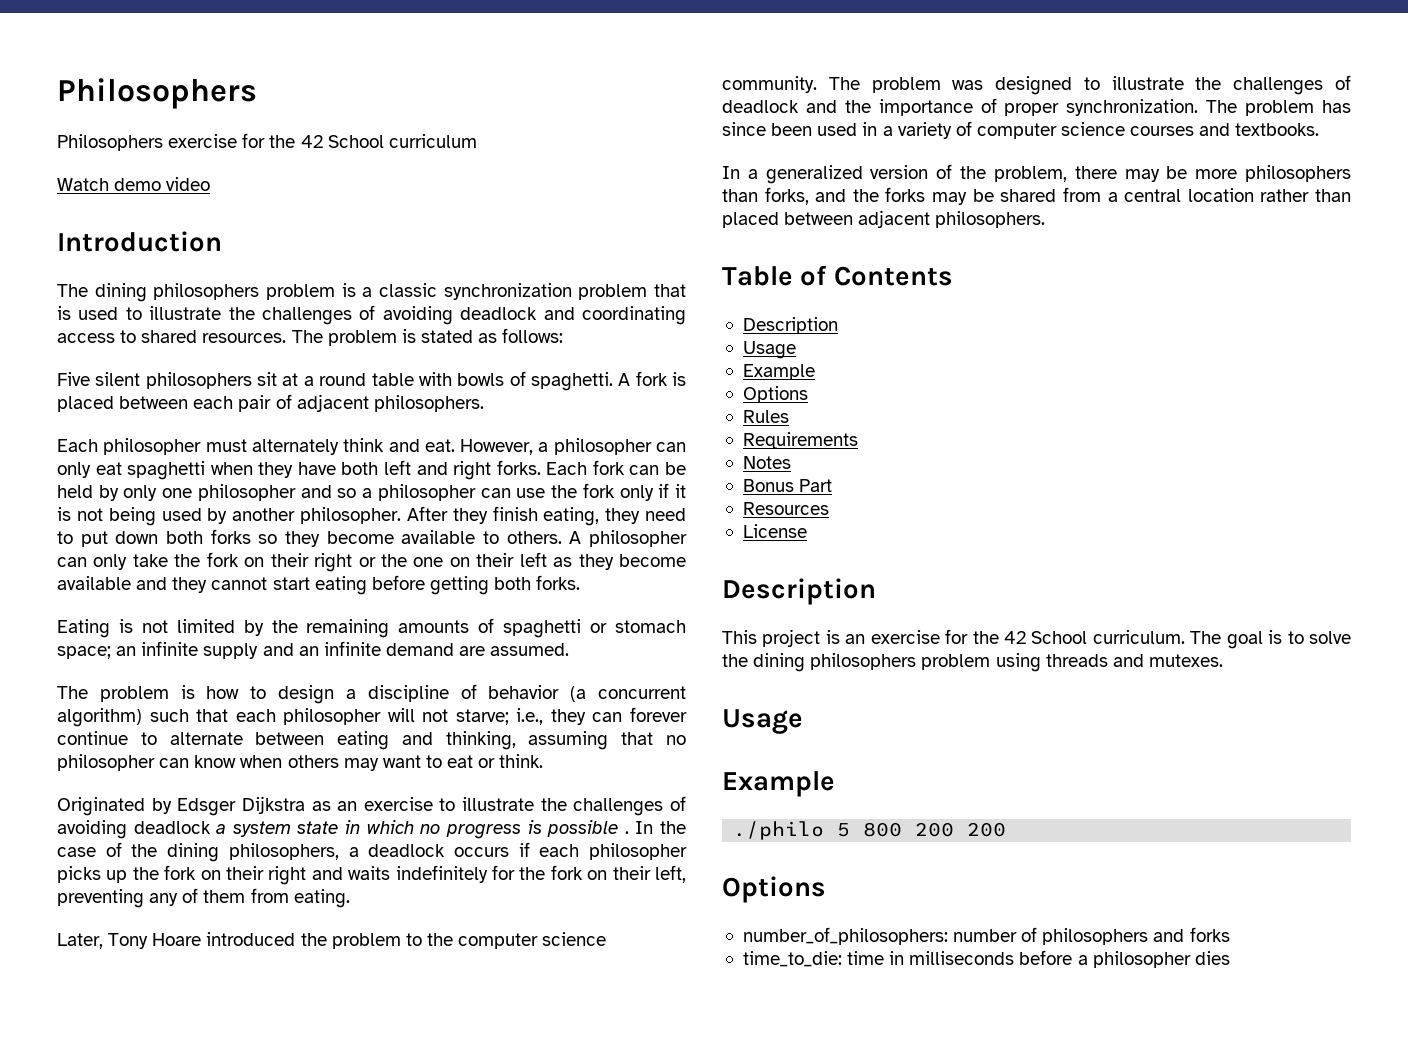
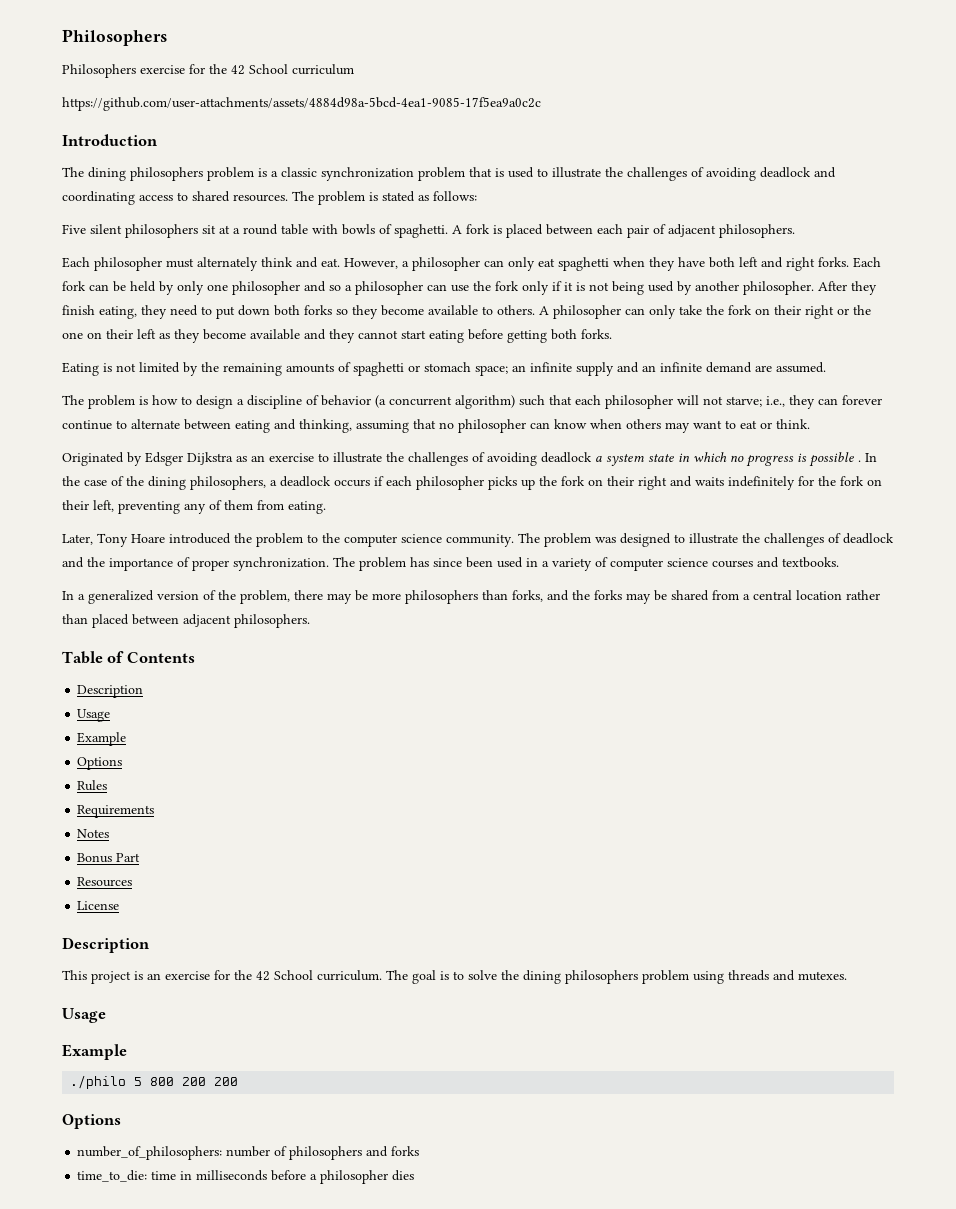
- Watch demo video
+ https://github.com/user-attachments/assets/4884d98a-5bcd-4ea1-9085-17f5ea9a0c2c

